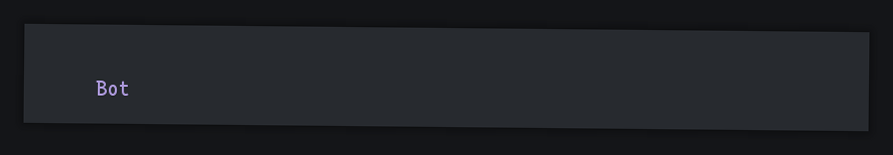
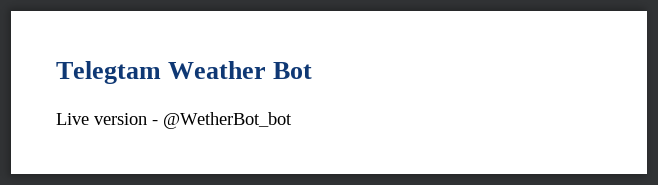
- Bot
+ Telegtam Weather Bot
+ Live version - @WetherBot_bot

